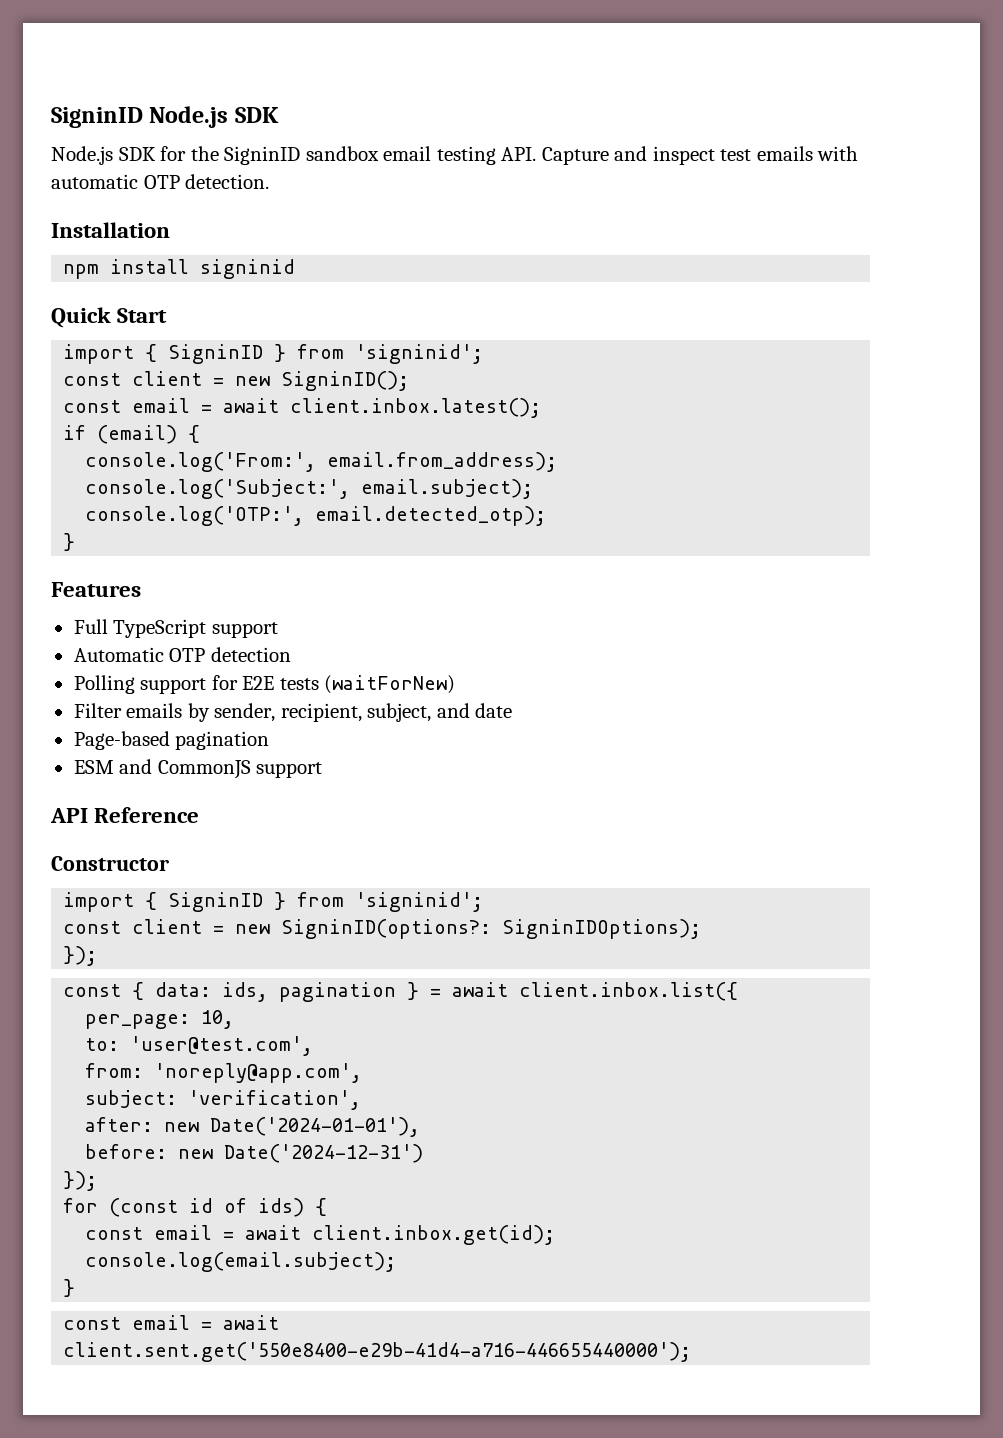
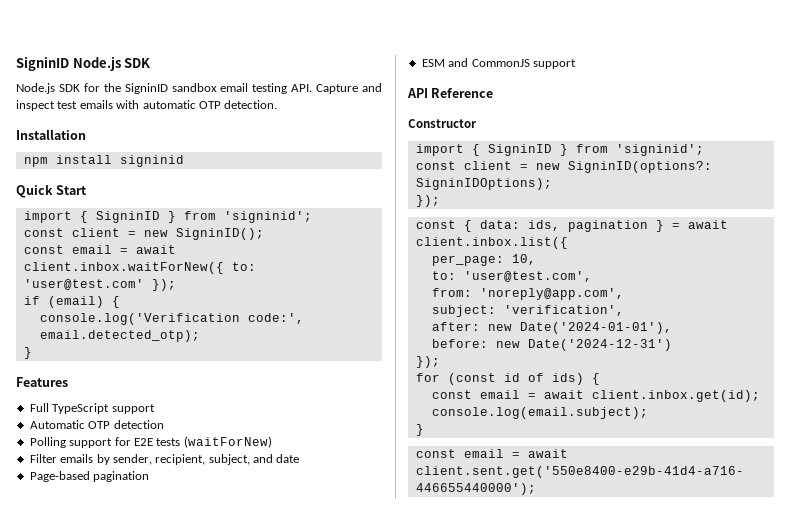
- const email = await client.inbox.latest();
+ const email = await client.inbox.waitForNew({ to: 'user@test.com' });
- console.log('From:', email.from_address);
- console.log('Subject:', email.subject);
- console.log('OTP:', email.detected_otp);
+ console.log('Verification code:', email.detected_otp);

